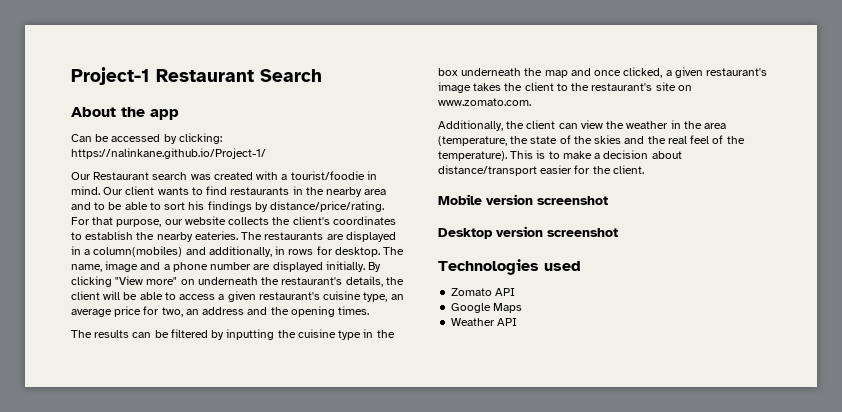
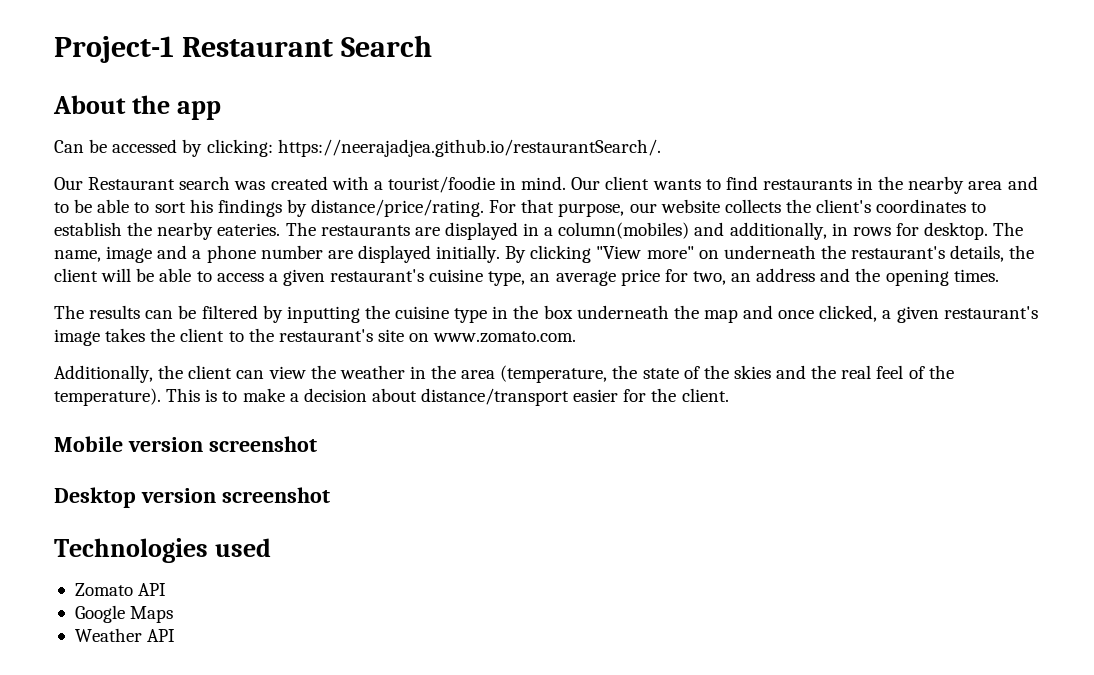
- Can be accessed by clicking: https://nalinkane.github.io/Project-1/
+ Can be accessed by clicking: https://neerajadjea.github.io/restaurantSearch/.

